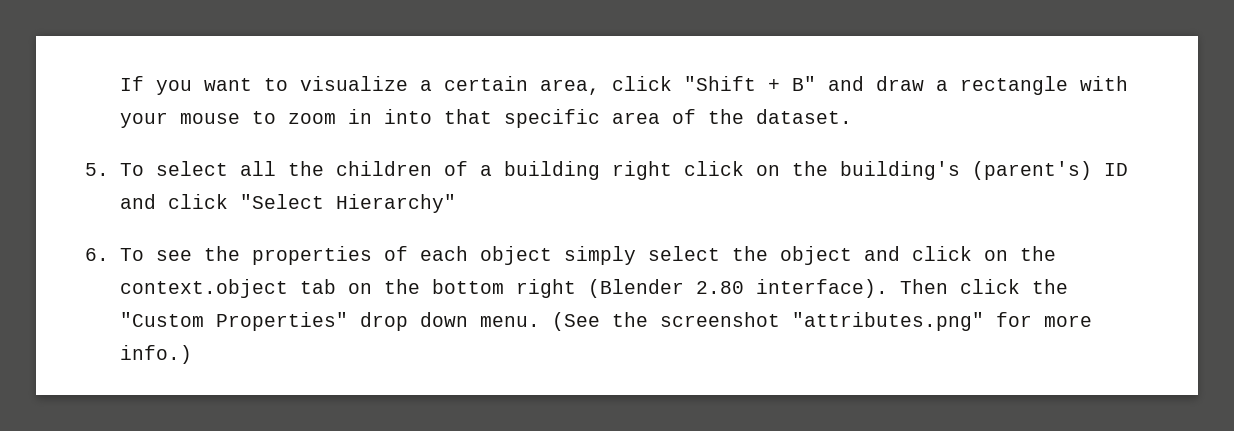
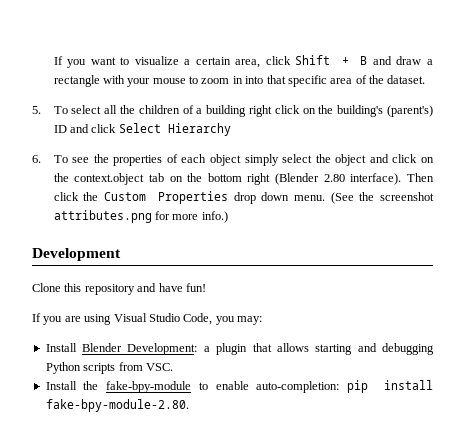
- If you want to visualize a certain area, click "Shift + B" and draw a rectangle with your mouse to zoom in into that specific area of the dataset.
+ If you want to visualize a certain area, click Shift + B and draw a rectangle with your mouse to zoom in into that specific area of the dataset.
- 5. To select all the children of a building right click on the building's (parent's) ID and click "Select Hierarchy"
+ 5. To select all the children of a building right click on the building's (parent's) ID and click Select Hierarchy
- Then click the "Custom Properties" drop down menu.
+ Then click the Custom Properties drop down menu.
- (See the screenshot "attributes.png" for more info.)
+ (See the screenshot attributes.png for more info.)
+ Development
+ Clone this repository and have fun!
+ If you are using Visual Studio Code, you may:
+ Install Blender Development: a plugin that allows starting and debugging Python scripts from VSC.
+ Install the fake-bpy-module to enable auto-completion: pip install fake-bpy-module-2.80.

